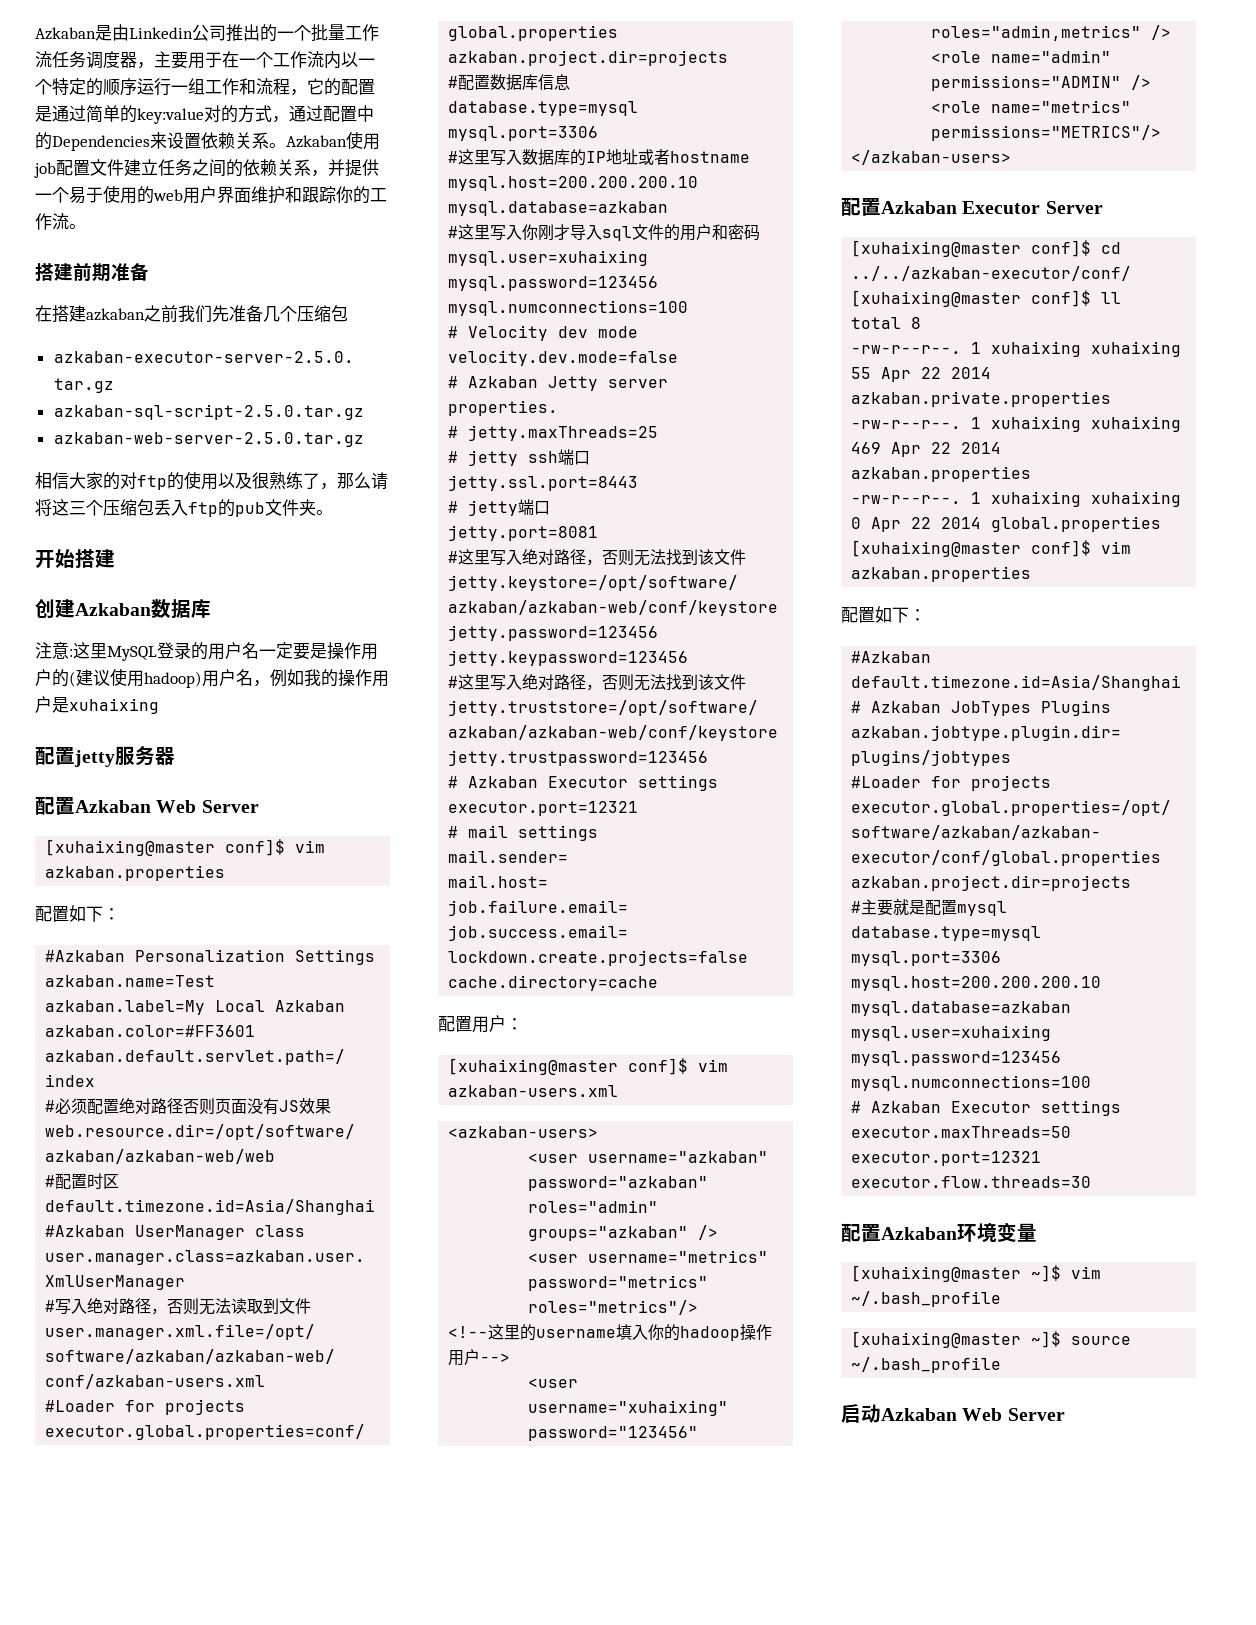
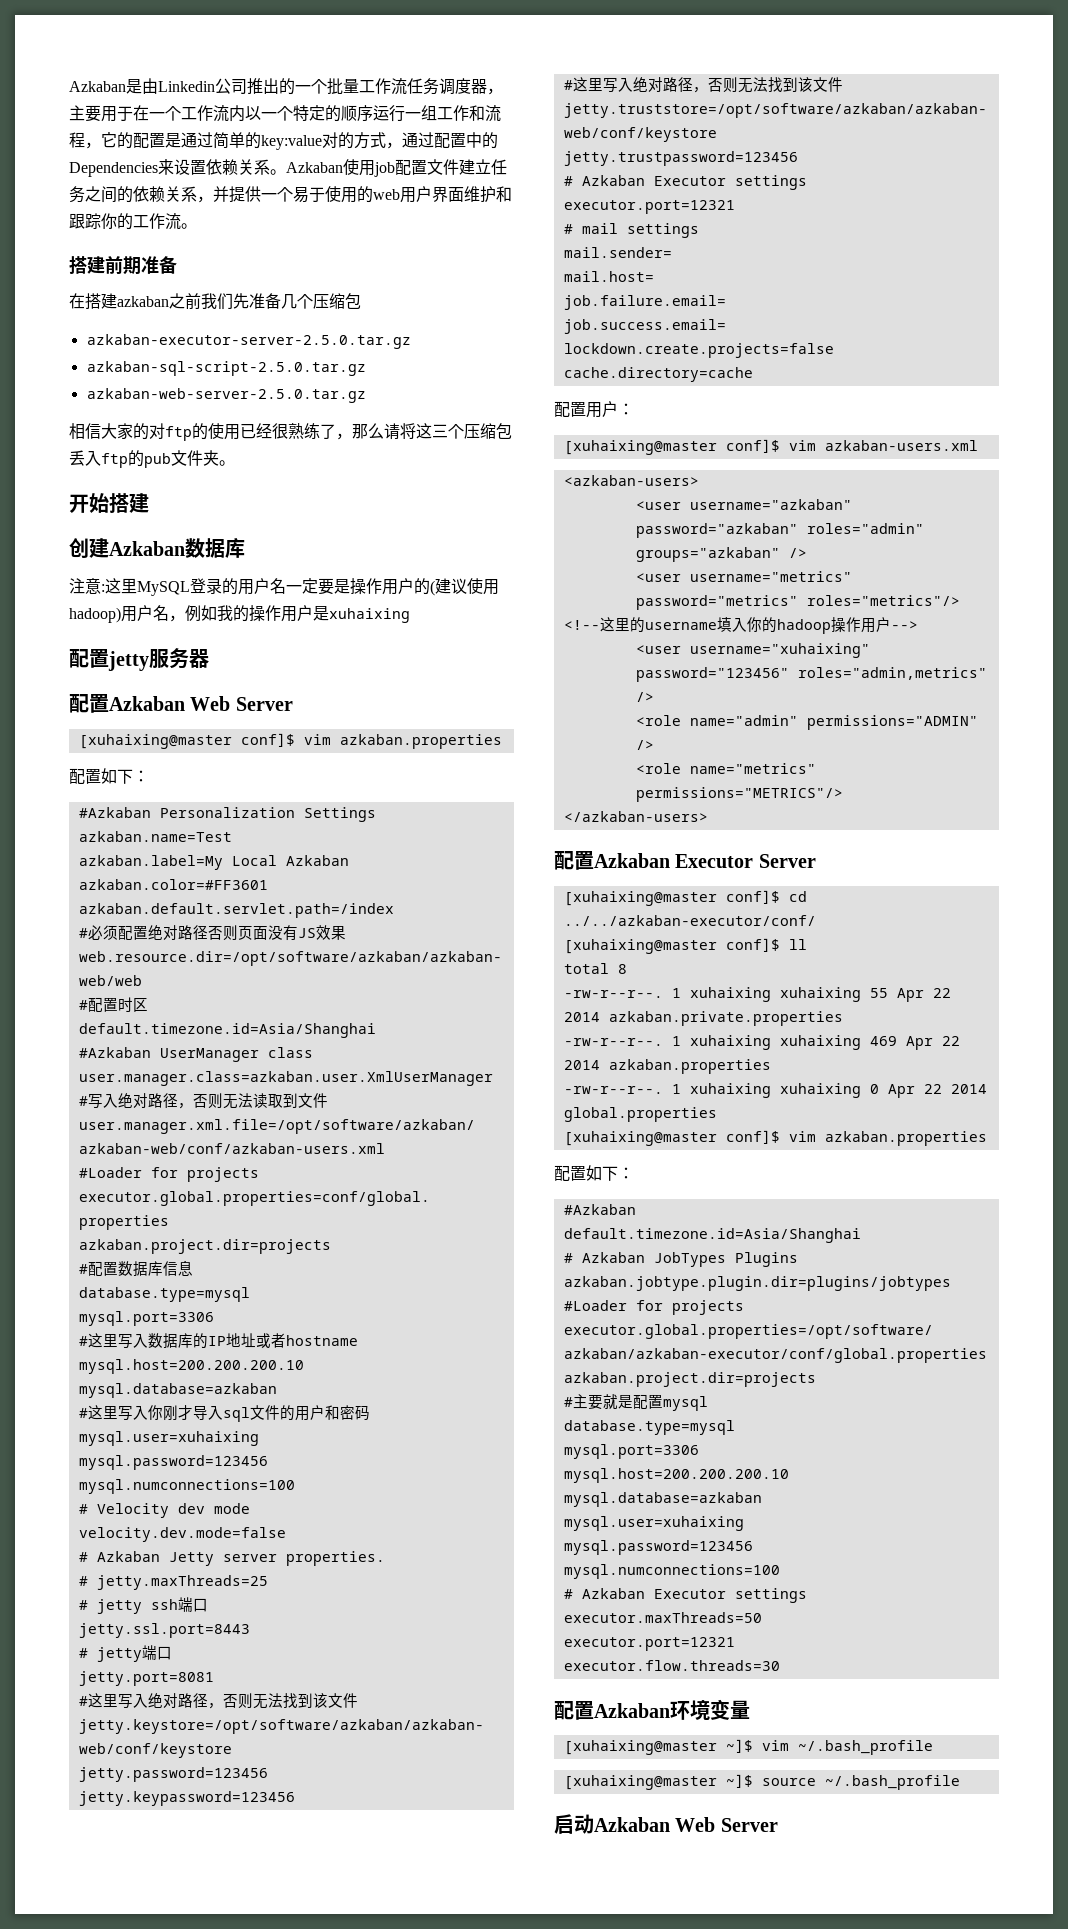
- 相信大家的对ftp的使用以及很熟练了，那么请将这三个压缩包丢入ftp的pub文件夹。
+ 相信大家的对ftp的使用已经很熟练了，那么请将这三个压缩包丢入ftp的pub文件夹。

